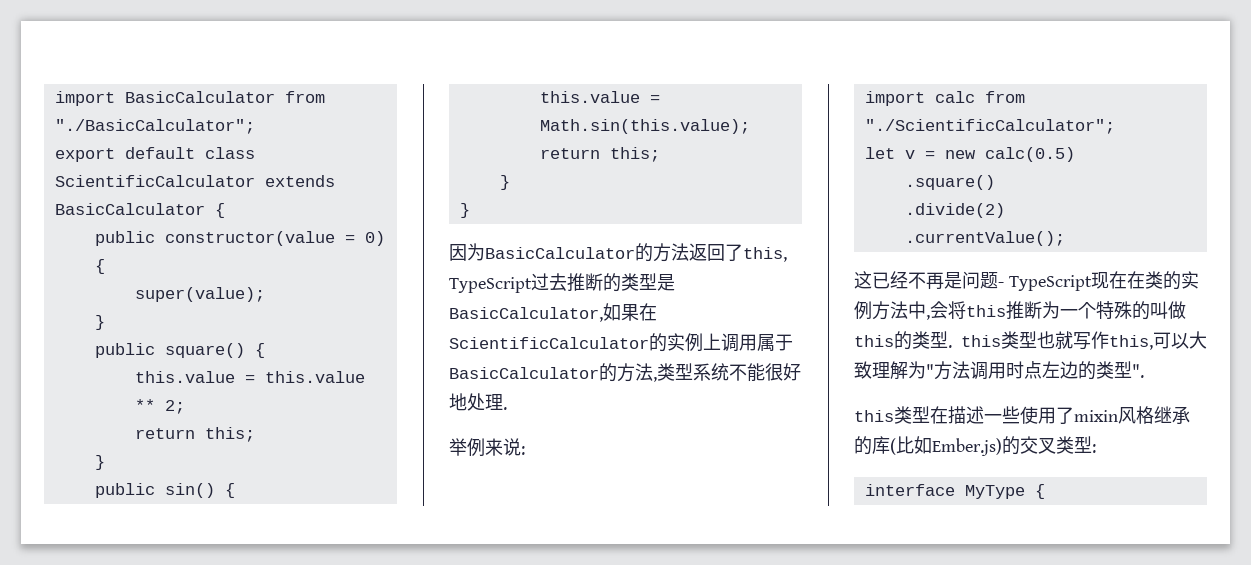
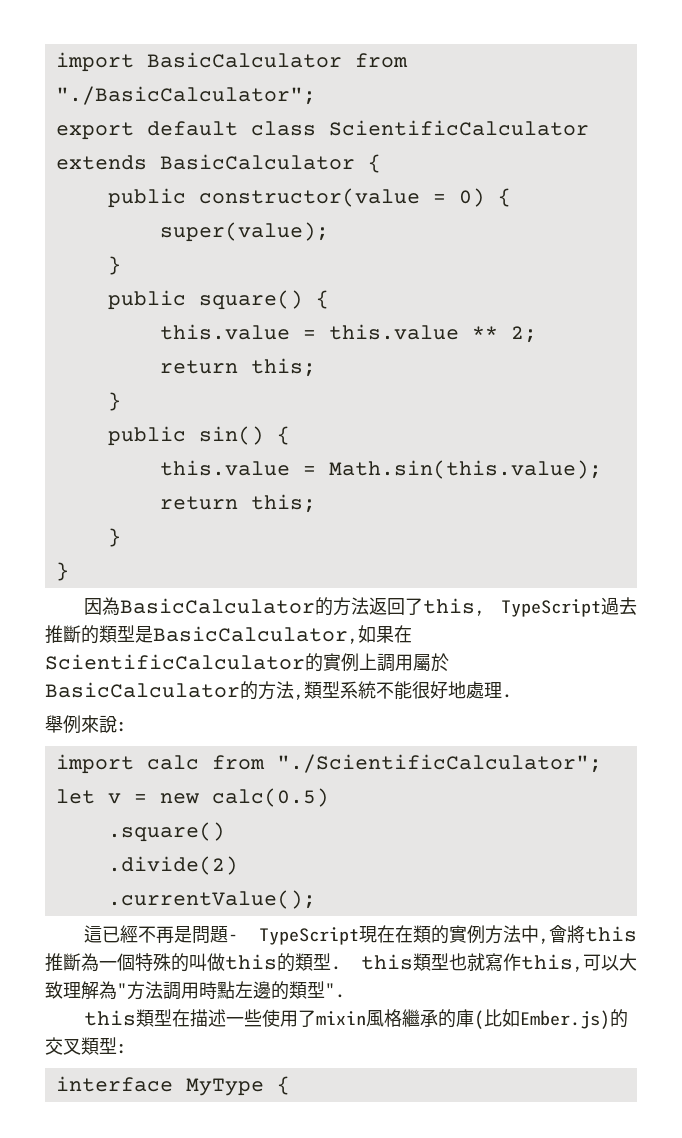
- 因为BasicCalculator的方法返回了this, TypeScript过去推断的类型是BasicCalculator,如果在ScientificCalculator的实例上调用属于BasicCalculator的方法,类型系统不能很好地处理.
+ 因為BasicCalculator的方法返回了this, TypeScript過去推斷的類型是BasicCalculator,如果在ScientificCalculator的實例上調用屬於BasicCalculator的方法,類型系統不能很好地處理.
- 举例来说:
+ 舉例來說:
- 这已经不再是问题- TypeScript现在在类的实例方法中,会将this推断为一个特殊的叫做this的类型. this类型也就写作this,可以大致理解为"方法调用时点左边的类型".
+ 這已經不再是問題- TypeScript現在在類的實例方法中,會將this推斷為一個特殊的叫做this的類型. this類型也就寫作this,可以大致理解為"方法調用時點左邊的類型".
- this类型在描述一些使用了mixin风格继承的库(比如Ember.js)的交叉类型:
+ this類型在描述一些使用了mixin風格繼承的庫(比如Ember.js)的交叉類型:

